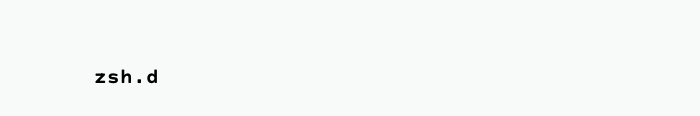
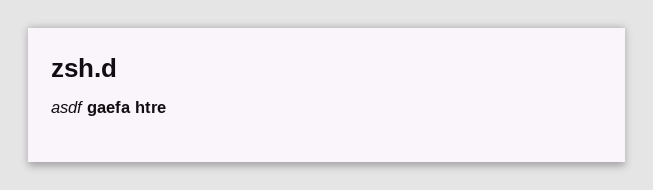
+ asdf gaefa htre

